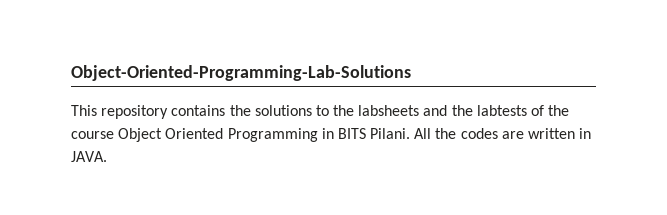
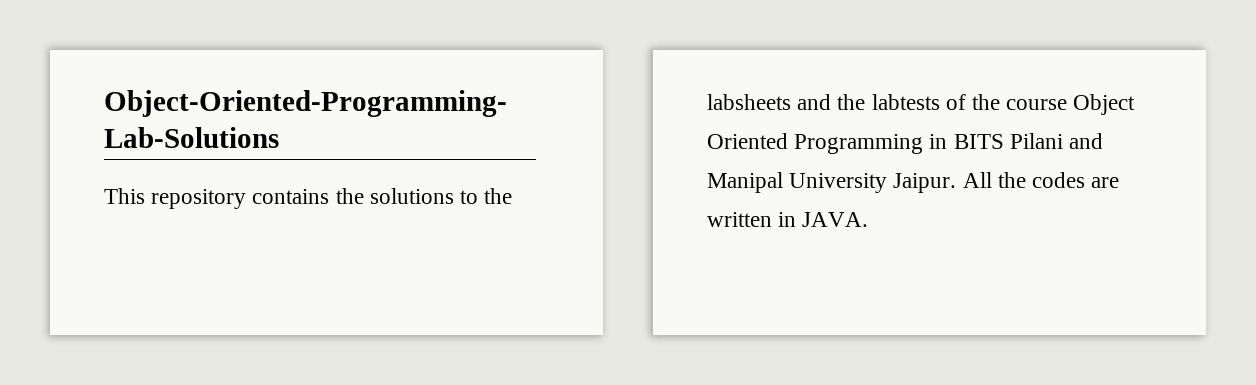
- This repository contains the solutions to the labsheets and the labtests of the course Object Oriented Programming in BITS Pilani.
+ This repository contains the solutions to the labsheets and the labtests of the course Object Oriented Programming in BITS Pilani and Manipal University Jaipur.

